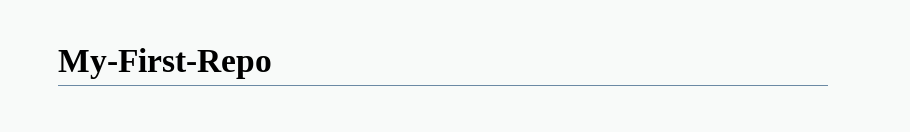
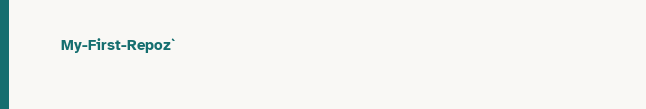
- My-First-Repo
+ My-First-Repoz`

